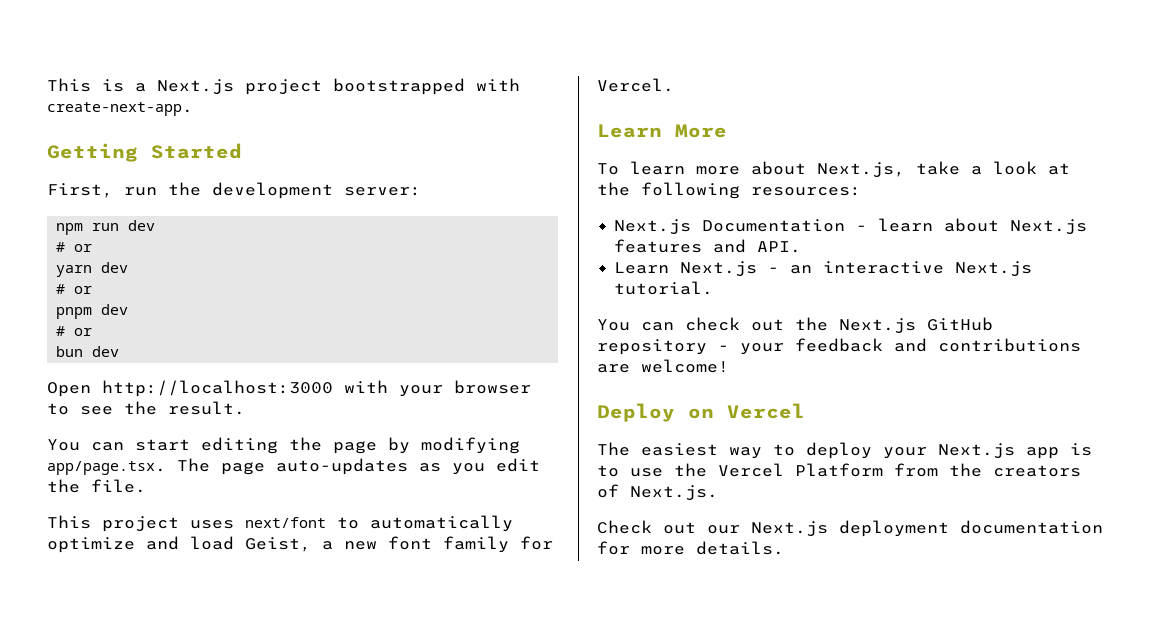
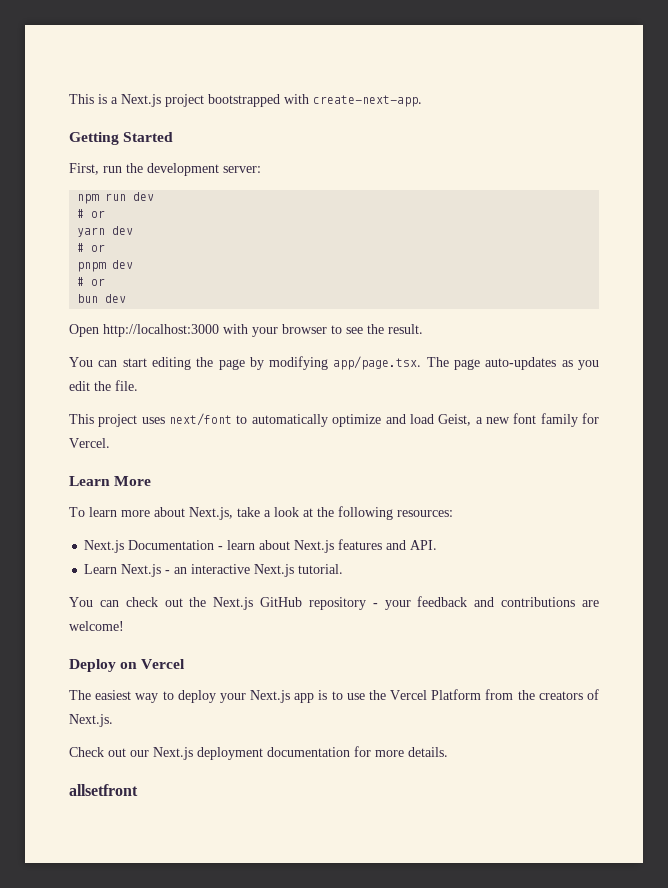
+ allsetfront

